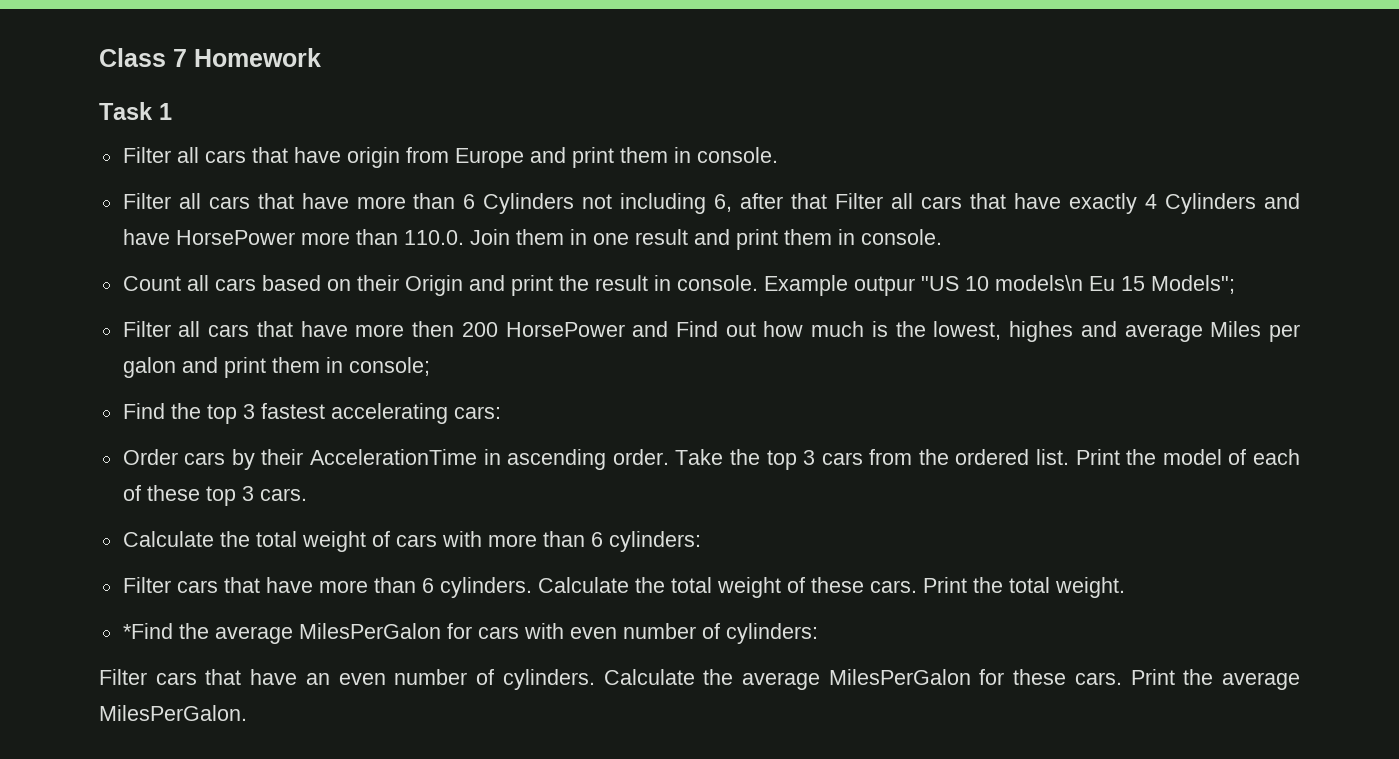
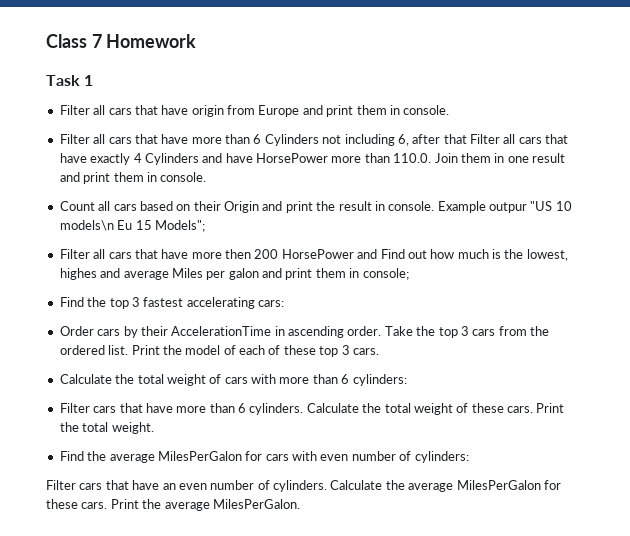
- *Find the average MilesPerGalon for cars with even number of cylinders:
+ Find the average MilesPerGalon for cars with even number of cylinders:

